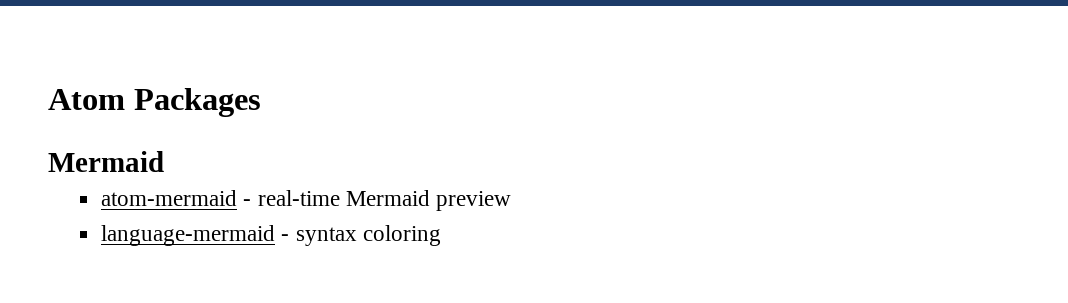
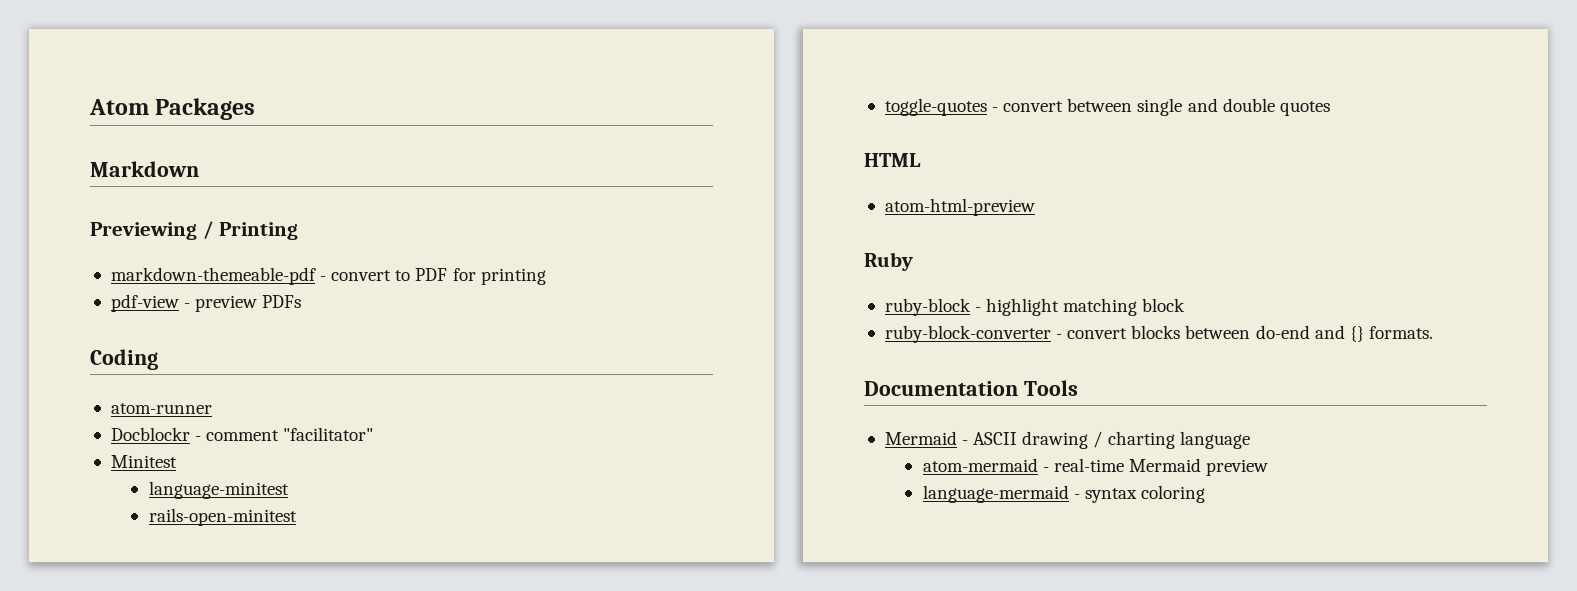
  Atom Packages
- Mermaid
+ Markdown
+ Previewing / Printing
+ markdown-themeable-pdf - convert to PDF for printing
+ pdf-view - preview PDFs
+ Coding
+ atom-runner
+ Docblockr - comment "facilitator"
+ Minitest
+ language-minitest
+ rails-open-minitest
+ toggle-quotes - convert between single and double quotes
+ HTML
+ atom-html-preview
+ Ruby
+ ruby-block - highlight matching block
+ ruby-block-converter - convert blocks between do-end and {} formats.
+ Documentation Tools
+ Mermaid - ASCII drawing / charting language

